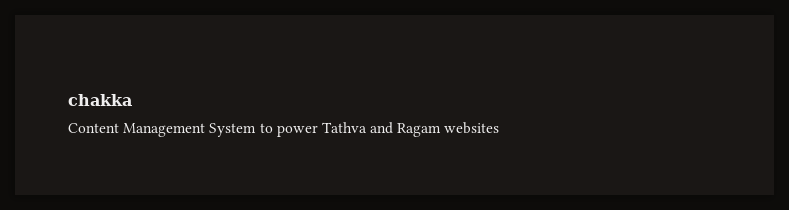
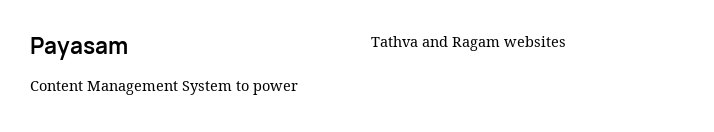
- chakka
+ Payasam

